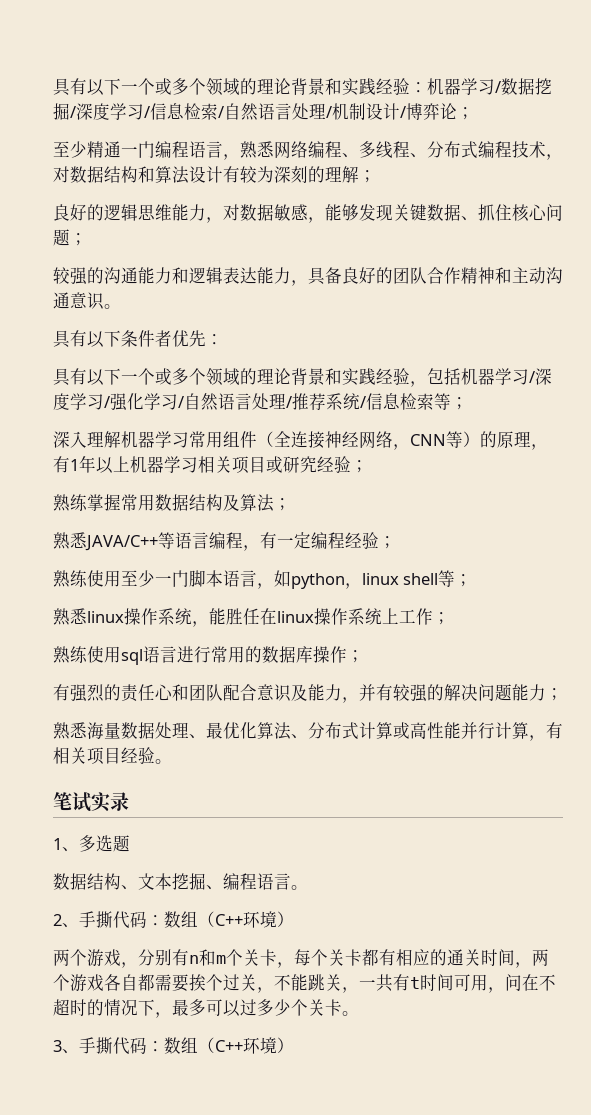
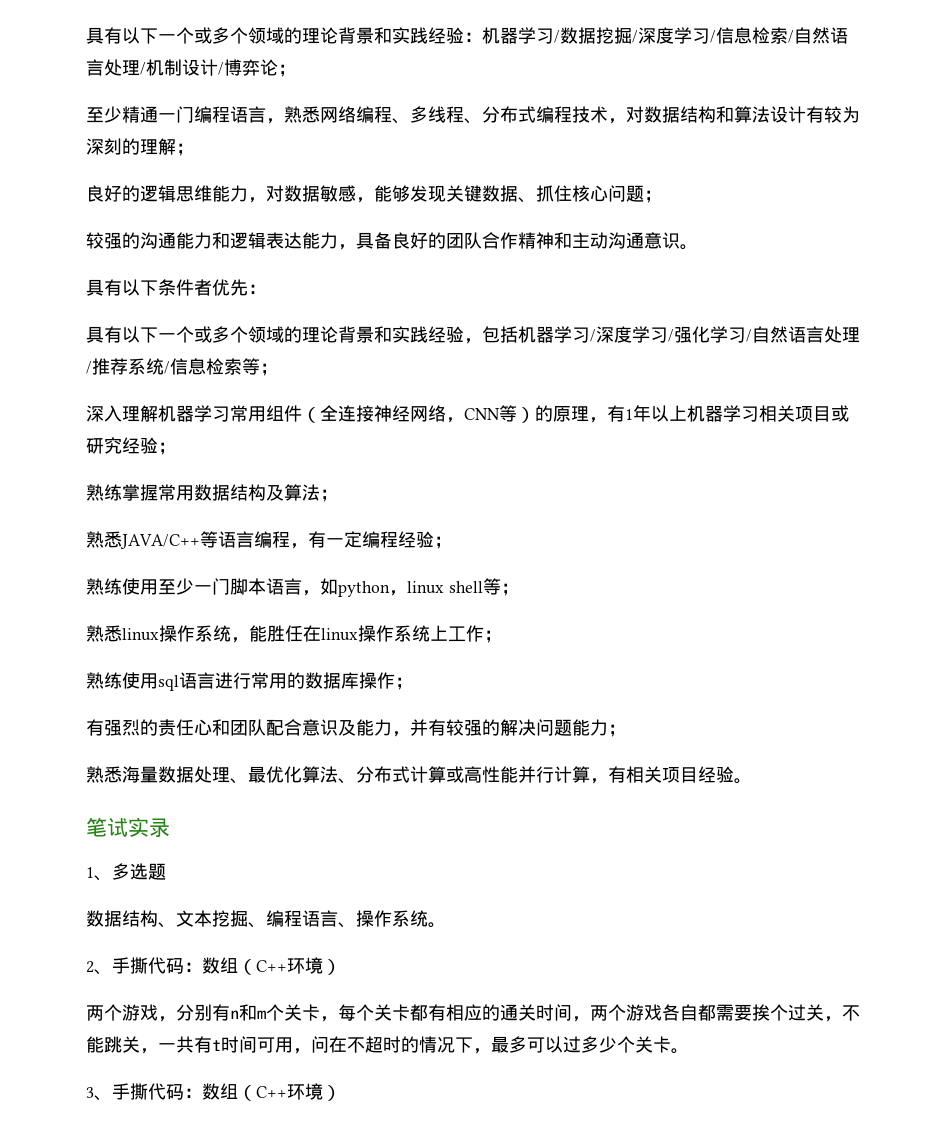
- 数据结构、文本挖掘、编程语言。
+ 数据结构、文本挖掘、编程语言、操作系统。

